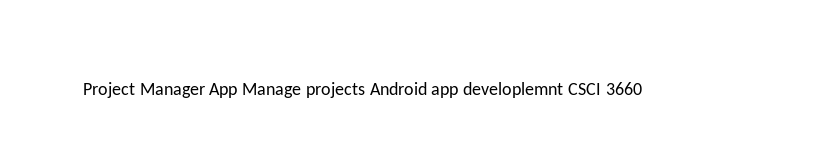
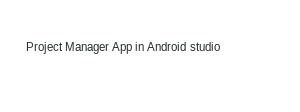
- Project Manager App Manage projects Android app developlemnt CSCI 3660
+ Project Manager App in Android studio

